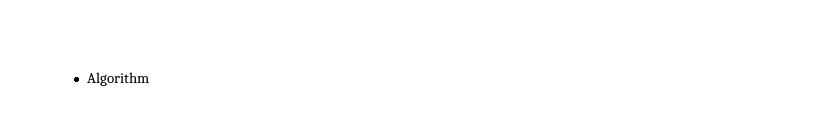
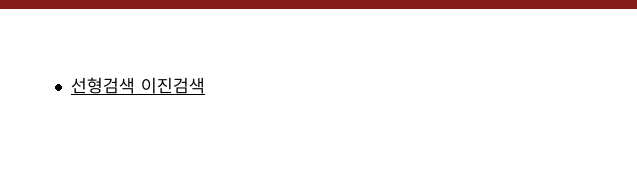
- Algorithm
+ 선형검색 이진검색

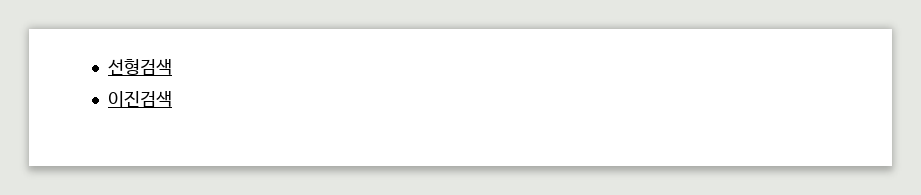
- 선형검색 이진검색
+ 선형검색
+ 이진검색

